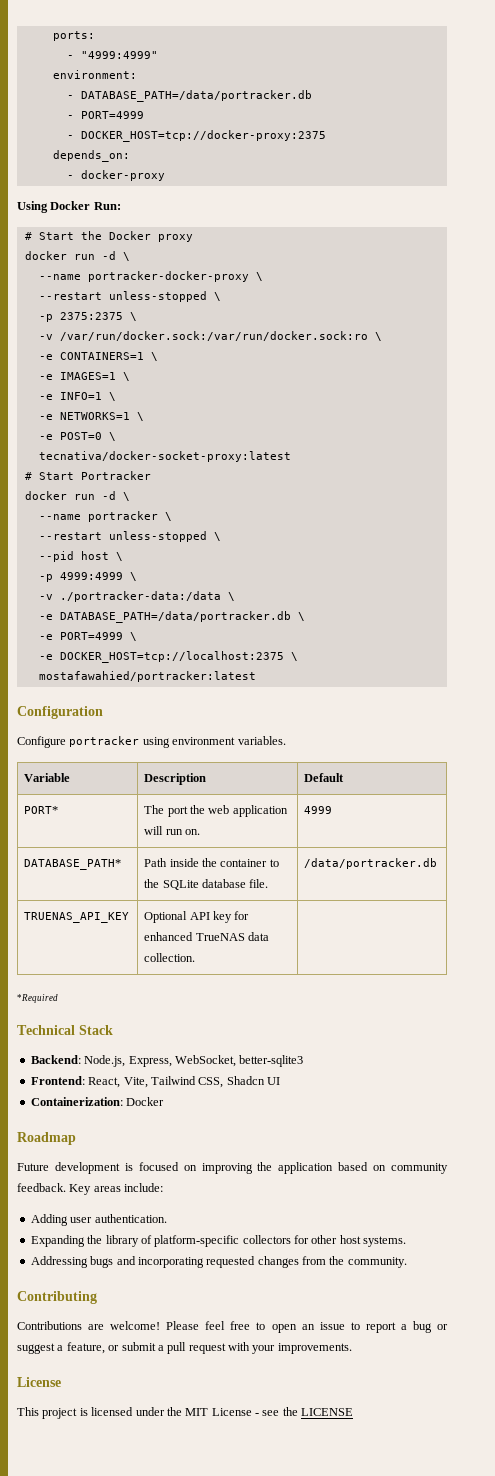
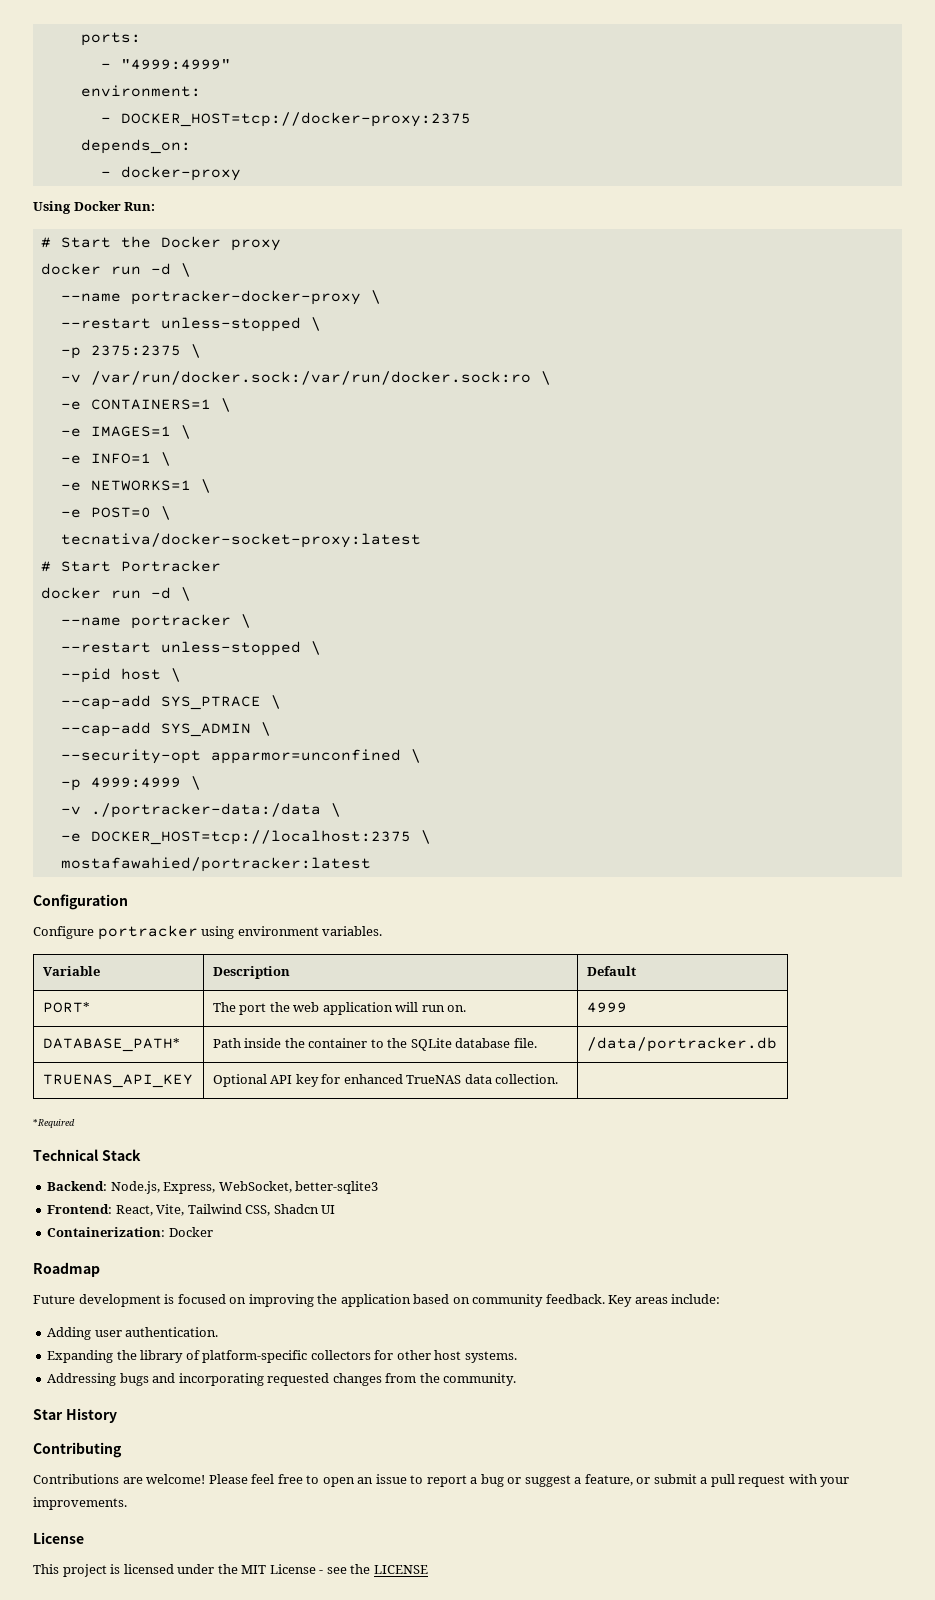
- - DATABASE_PATH=/data/portracker.db
- - PORT=4999
+ --cap-add SYS_PTRACE \
+ --cap-add SYS_ADMIN \
+ --security-opt apparmor=unconfined \
- -e DATABASE_PATH=/data/portracker.db \
- -e PORT=4999 \
+ Star History

